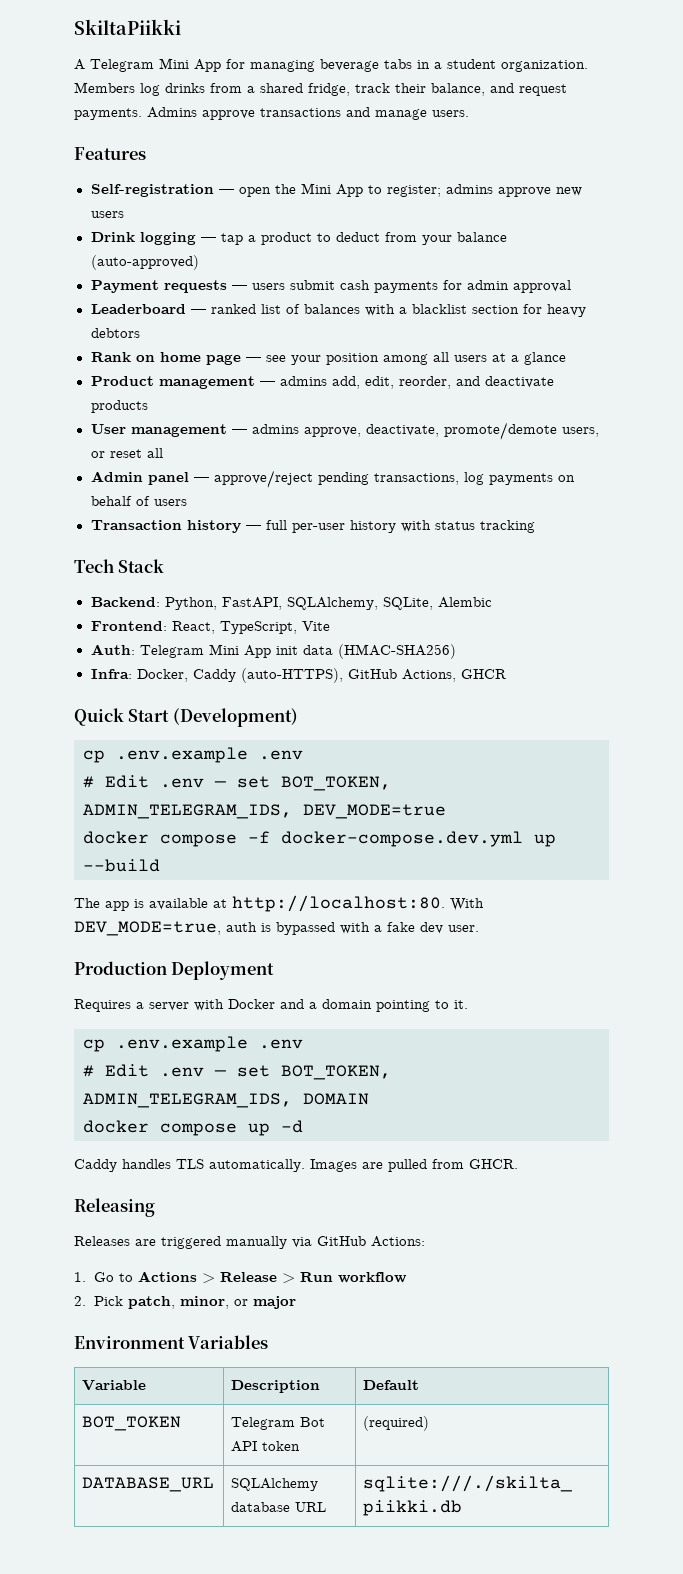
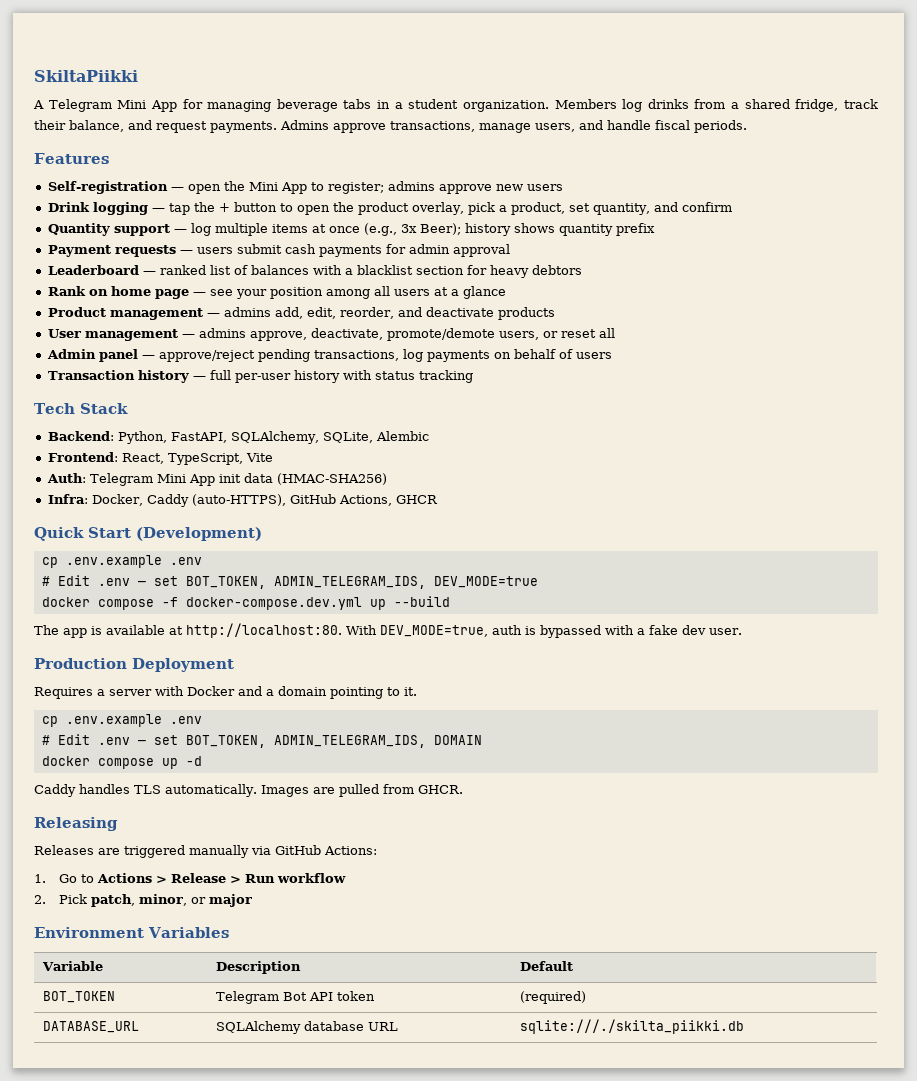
- Admins approve transactions and manage users.
+ Admins approve transactions, manage users, and handle fiscal periods.
- Drink logging — tap a product to deduct from your balance (auto-approved)
+ Drink logging — tap the + button to open the product overlay, pick a product, set quantity, and confirm
+ Quantity support — log multiple items at once (e.g., 3x Beer); history shows quantity prefix

